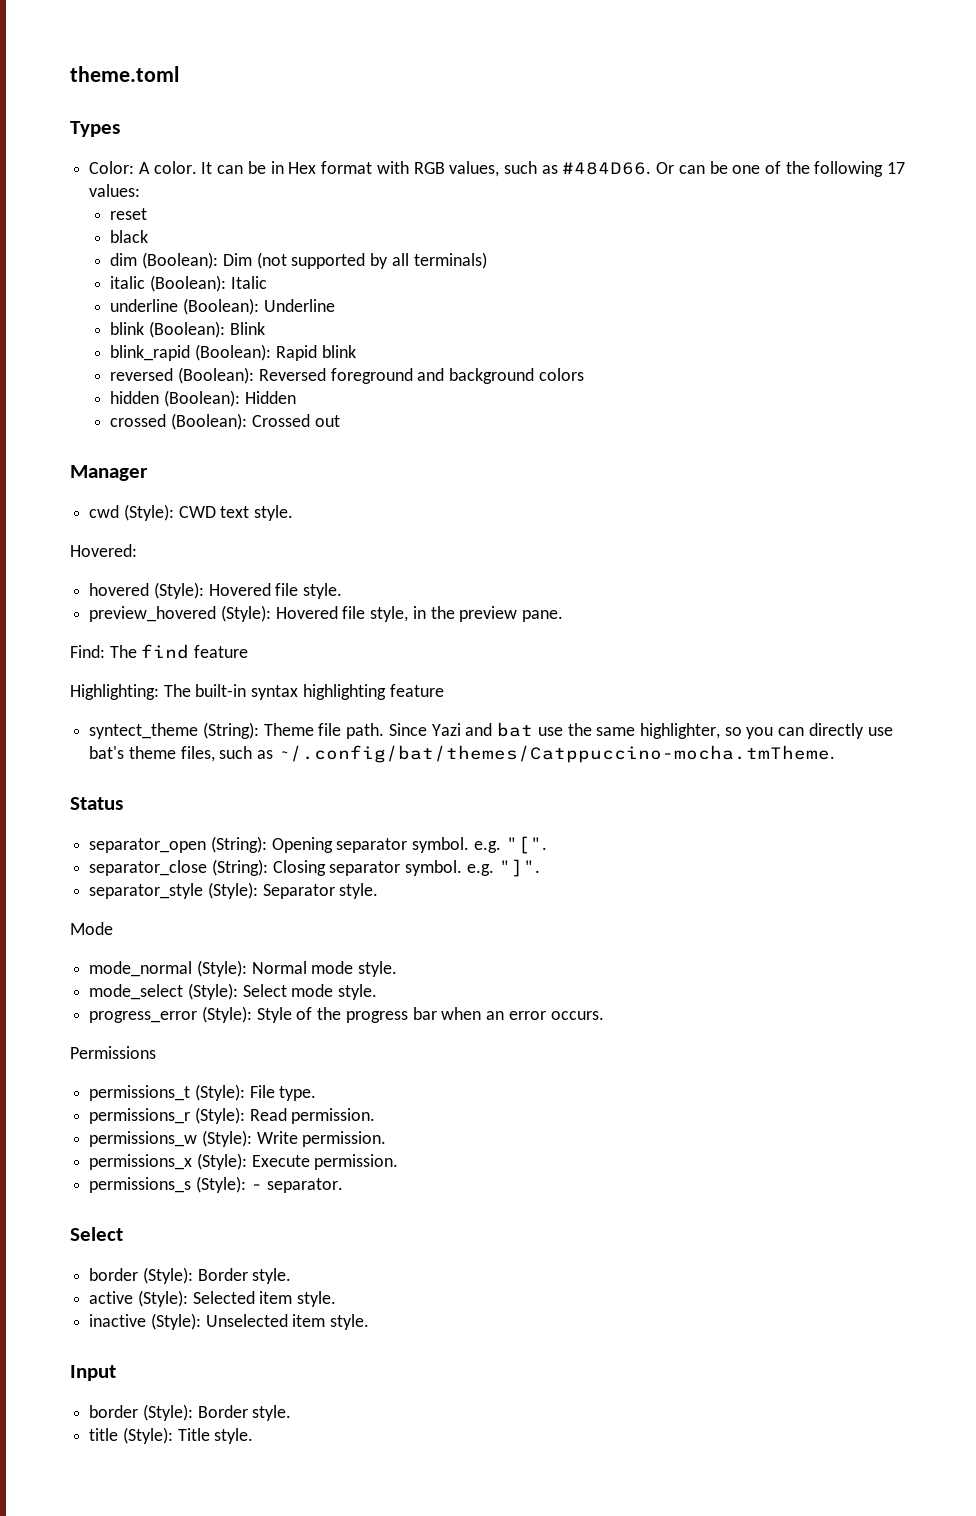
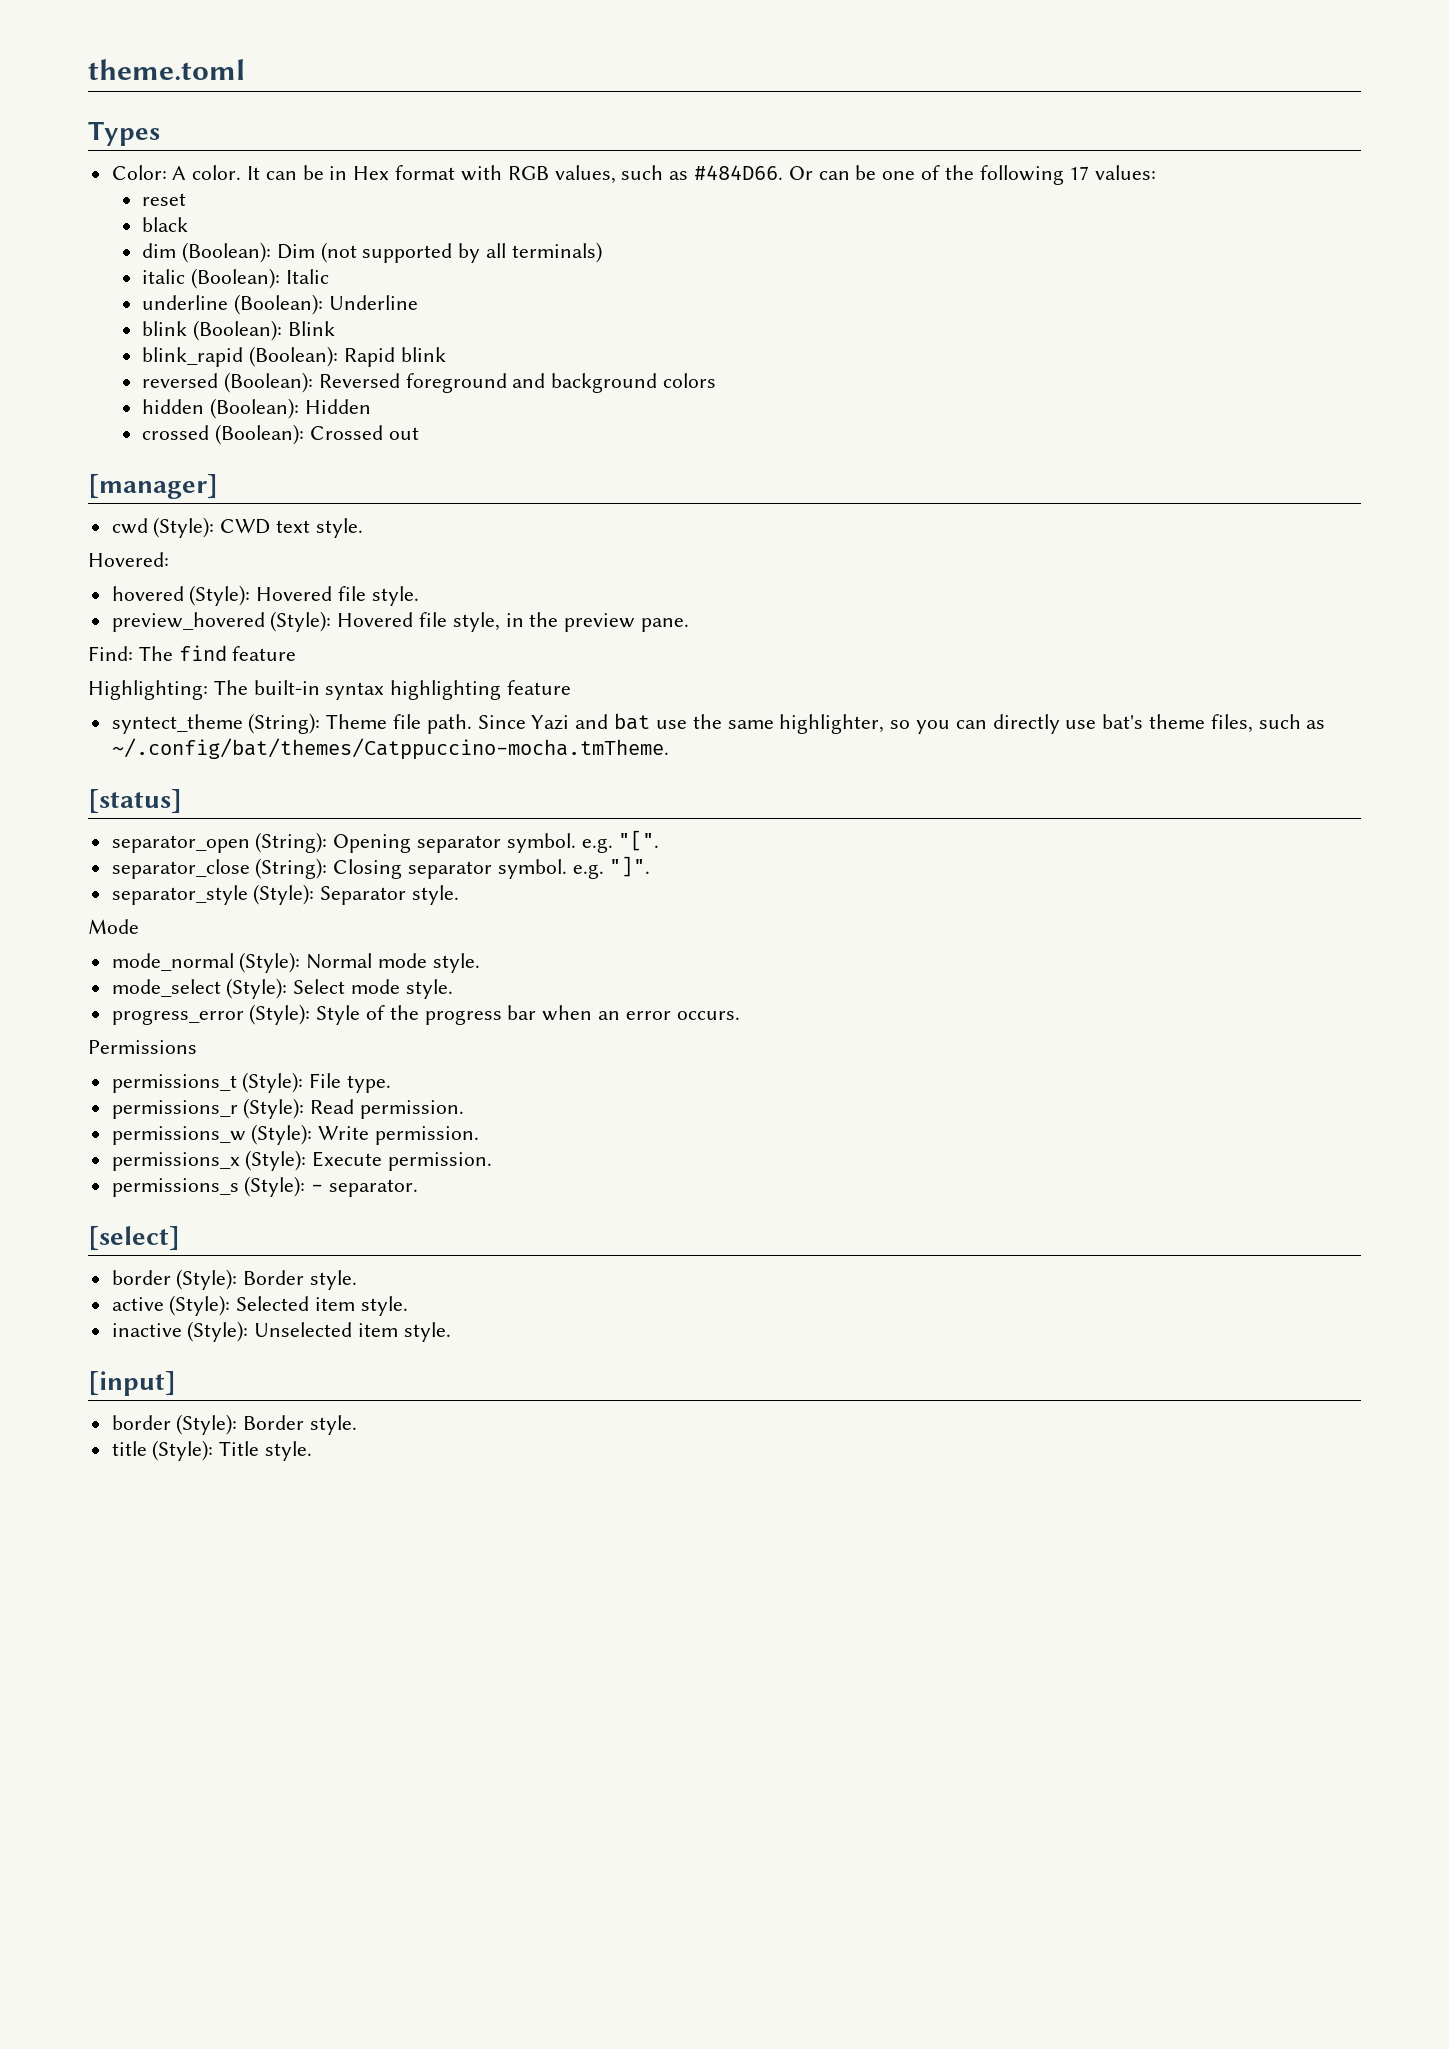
- Manager
+ [manager]
- Status
+ [status]
  permissions_s (Style): - separator.
- Select
+ [select]
- Input
+ [input]

